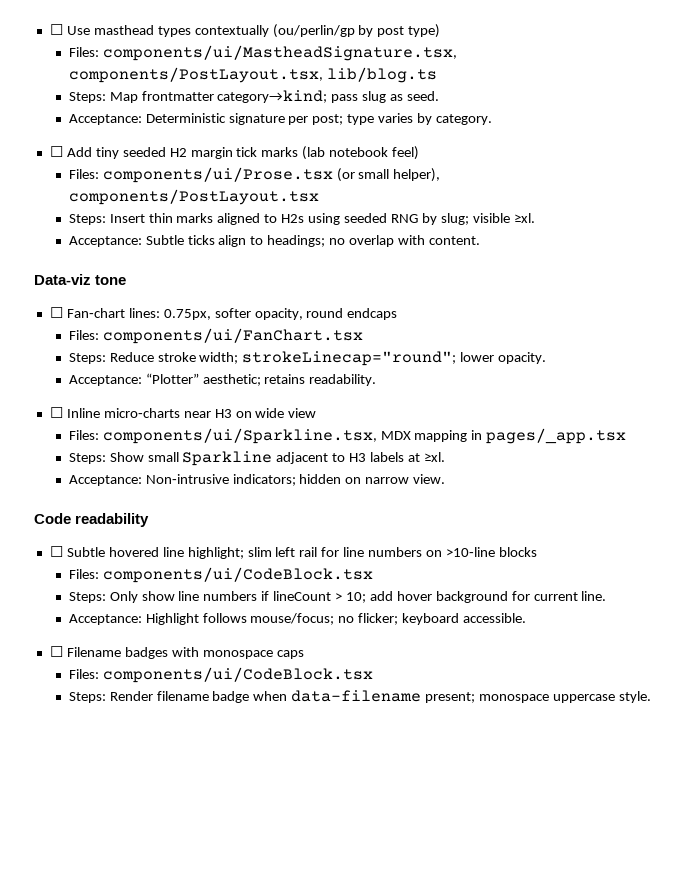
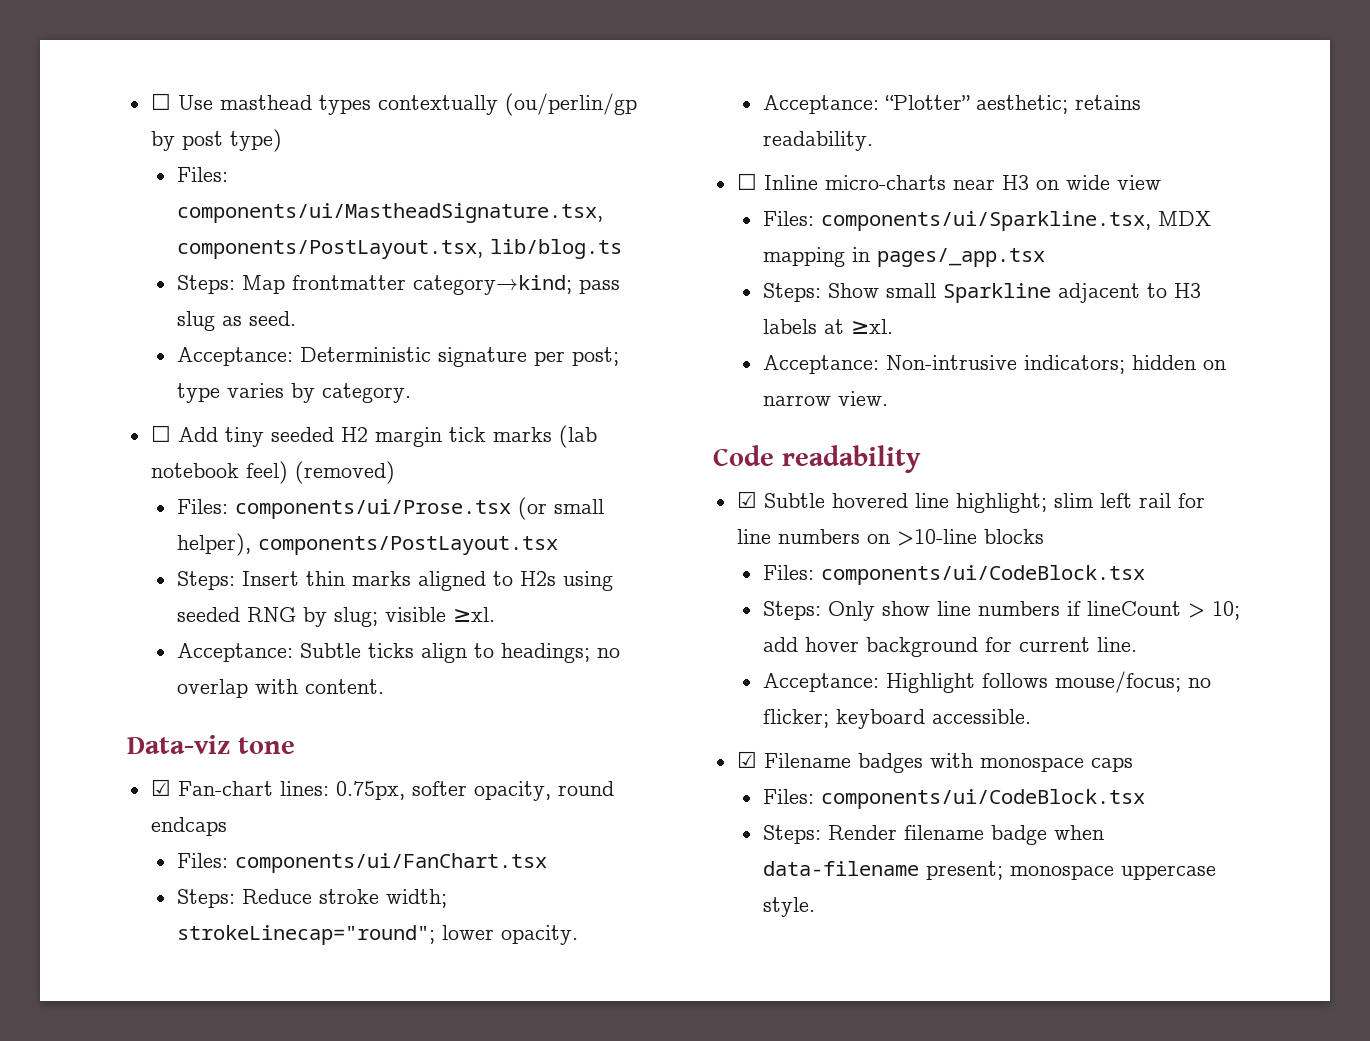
- ☐ Add tiny seeded H2 margin tick marks (lab notebook feel)
+ ☐ Add tiny seeded H2 margin tick marks (lab notebook feel) (removed)
- ☐ Fan‑chart lines: 0.75px, softer opacity, round endcaps
+ ☑ Fan‑chart lines: 0.75px, softer opacity, round endcaps
- ☐ Subtle hovered line highlight; slim left rail for line numbers on >10‑line blocks
+ ☑ Subtle hovered line highlight; slim left rail for line numbers on >10‑line blocks
- ☐ Filename badges with monospace caps
+ ☑ Filename badges with monospace caps

